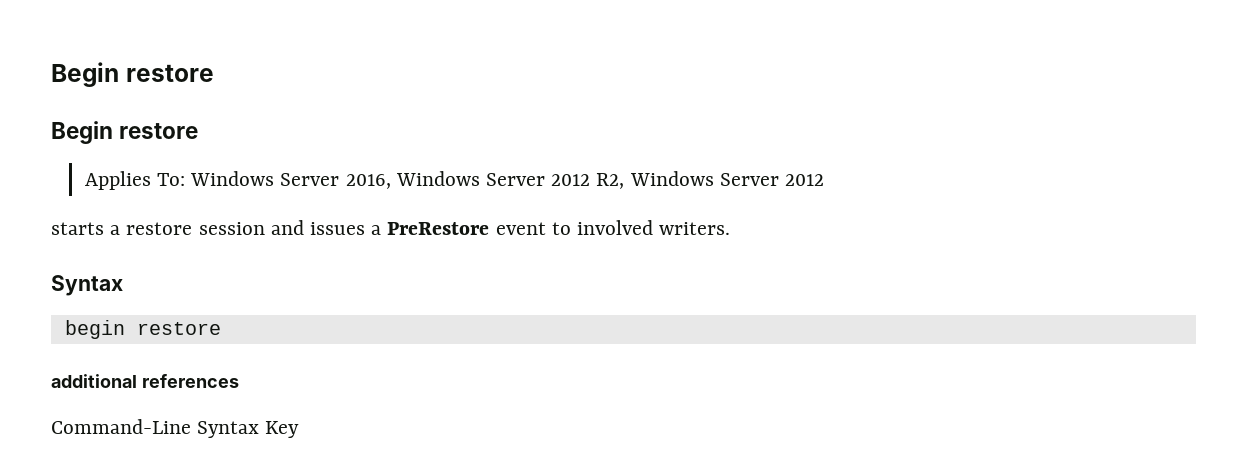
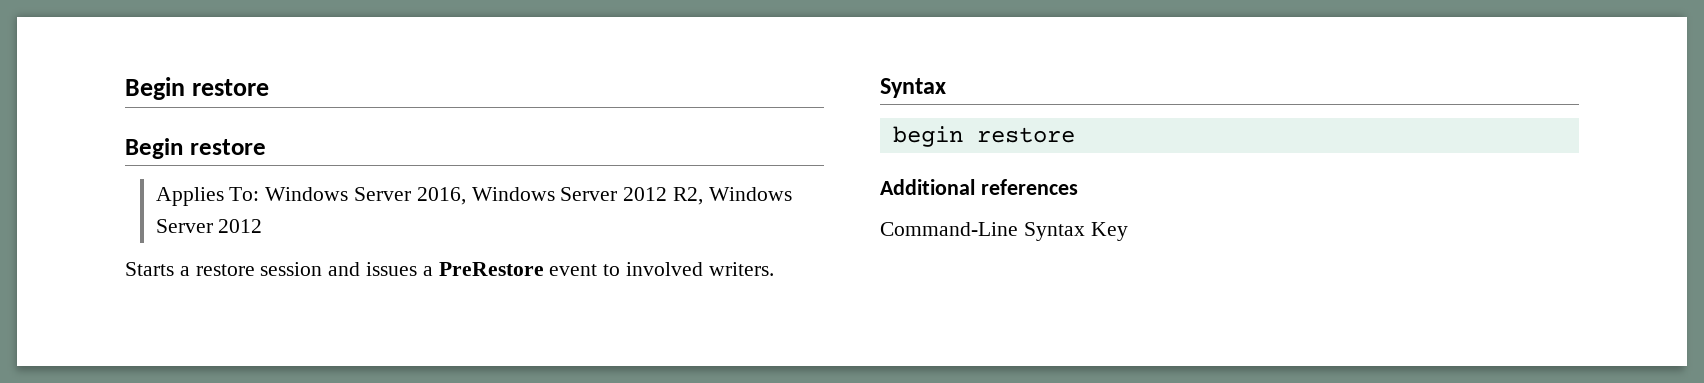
- starts a restore session and issues a PreRestore event to involved writers.
+ Starts a restore session and issues a PreRestore event to involved writers.
- additional references
+ Additional references

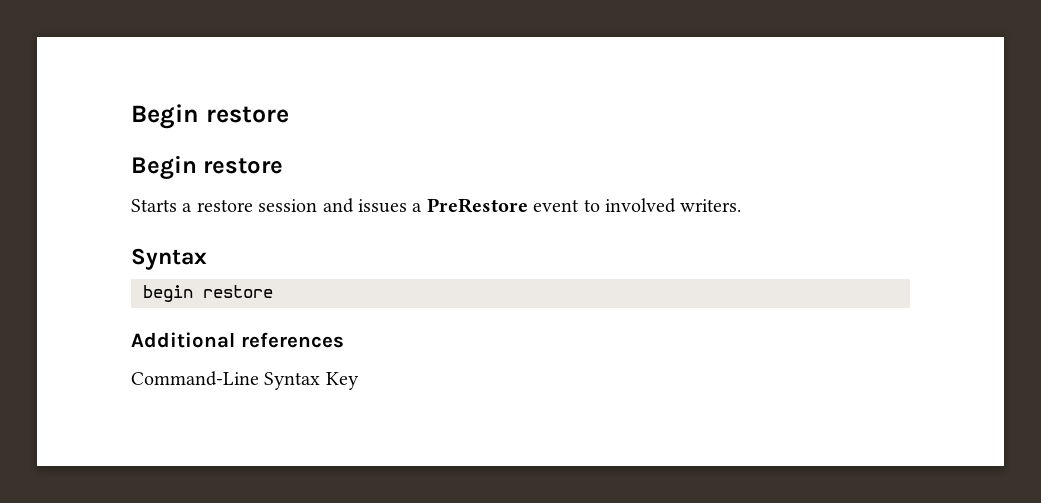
- Applies To: Windows Server 2016, Windows Server 2012 R2, Windows Server 2012

